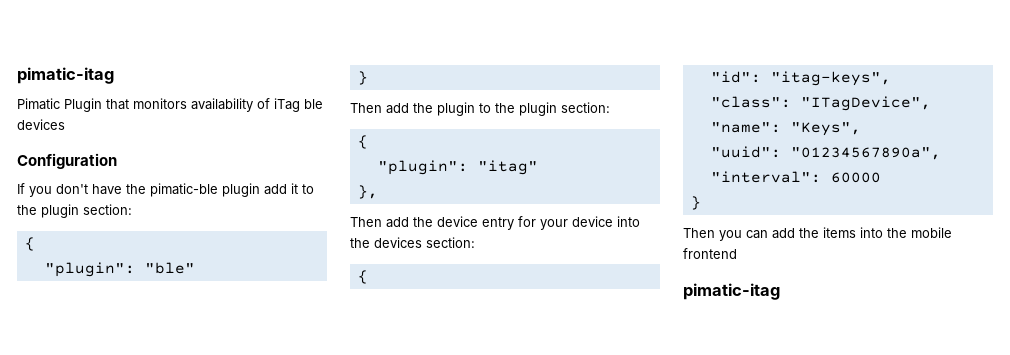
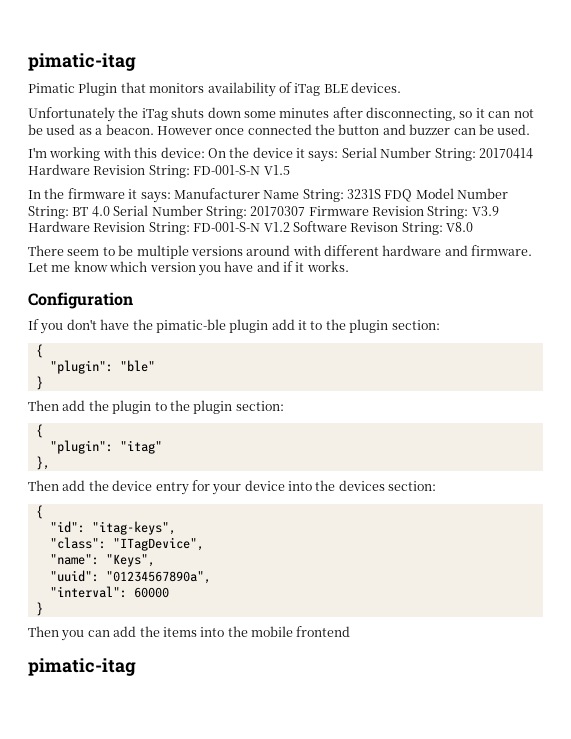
- Pimatic Plugin that monitors availability of iTag ble devices
+ Pimatic Plugin that monitors availability of iTag BLE devices.
+ Unfortunately the iTag shuts down some minutes after disconnecting, so it can not be used as a beacon. However once connected the button and buzzer can be used.
+ I'm working with this device: On the device it says: Serial Number String: 20170414 Hardware Revision String: FD-001-S-N V1.5
+ In the firmware it says: Manufacturer Name String: 3231S FDQ Model Number String: BT 4.0 Serial Number String: 20170307 Firmware Revision String: V3.9 Hardware Revision String: FD-001-S-N V1.2 Software Revison String: V8.0
+ There seem to be multiple versions around with different hardware and firmware. Let me know which version you have and if it works.

